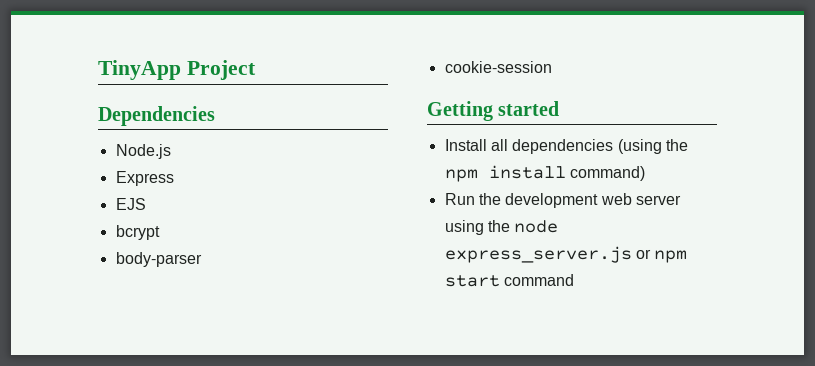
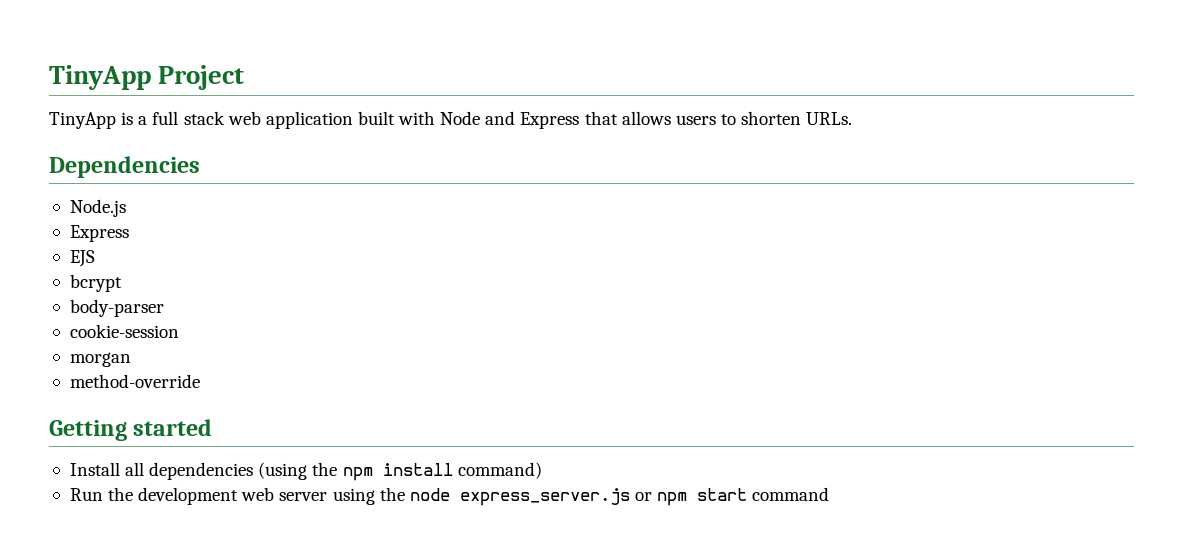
+ TinyApp is a full stack web application built with Node and Express that allows users to shorten URLs.
+ morgan
+ method-override

